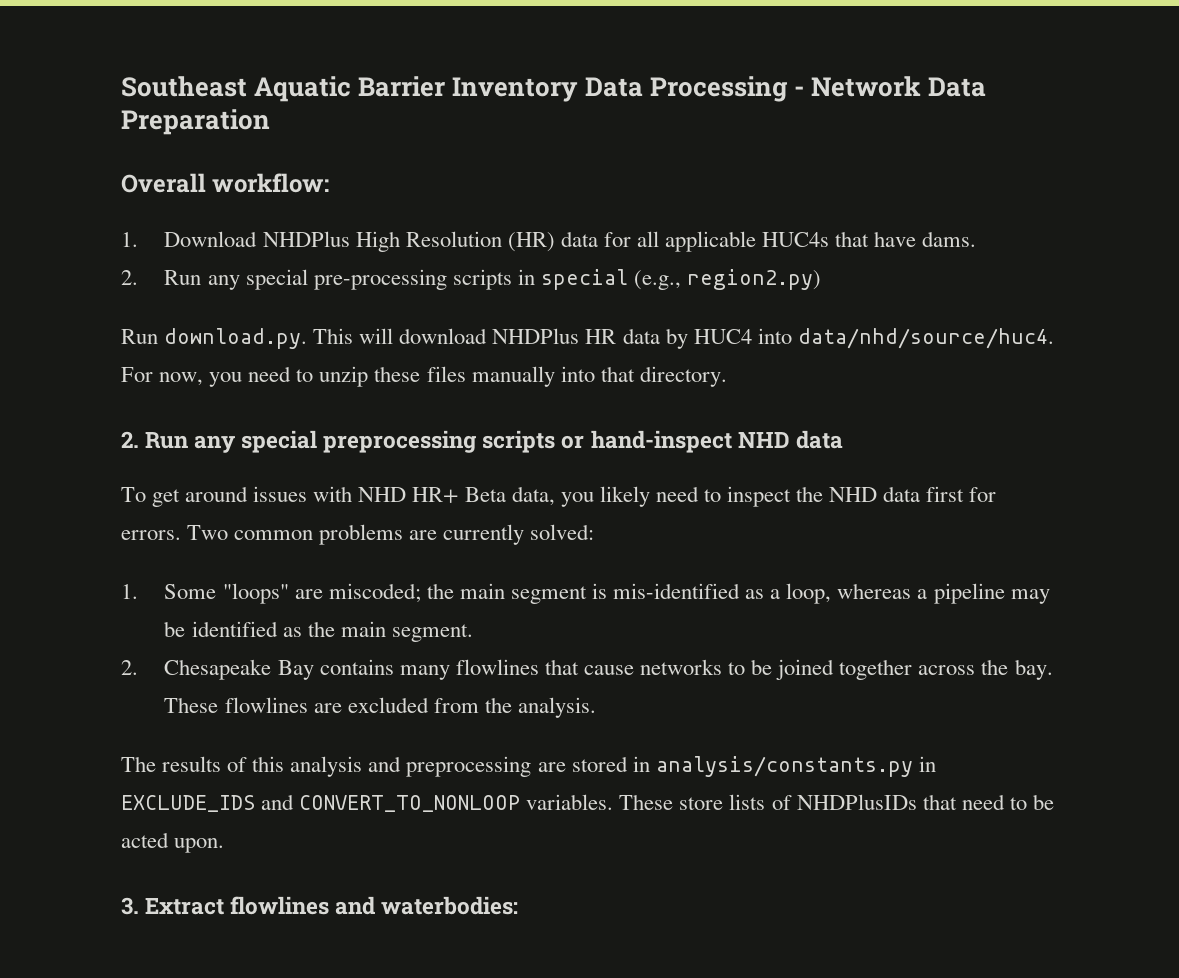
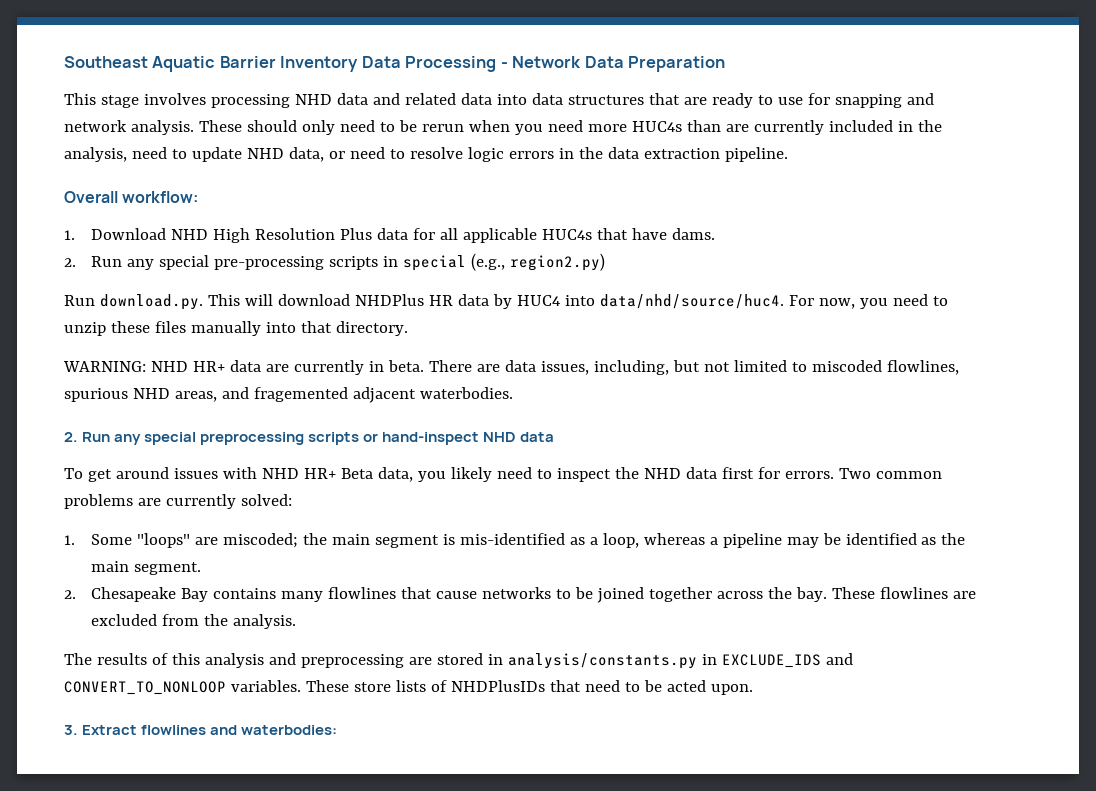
+ This stage involves processing NHD data and related data into data structures that are ready to use for snapping and network analysis. These should only need to be rerun when you need more HUC4s than are currently included in the analysis, need to update NHD data, or need to resolve logic errors in the data extraction pipeline.
- 1. Download NHDPlus High Resolution (HR) data for all applicable HUC4s that have dams.
+ 1. Download NHD High Resolution Plus data for all applicable HUC4s that have dams.
+ WARNING: NHD HR+ data are currently in beta. There are data issues, including, but not limited to miscoded flowlines, spurious NHD areas, and fragemented adjacent waterbodies.

